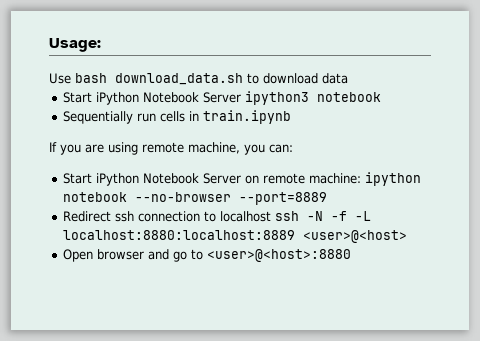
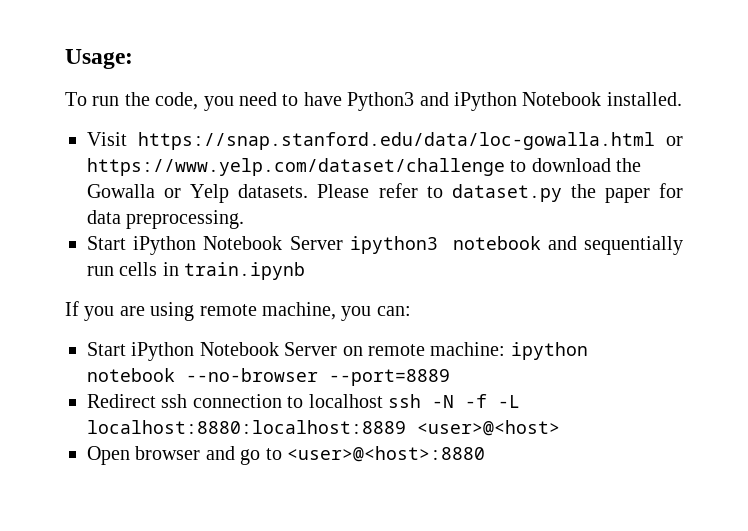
- Use bash download_data.sh to download data
+ To run the code, you need to have Python3 and iPython Notebook installed.
+ Visit https://snap.stanford.edu/data/loc-gowalla.html or https://www.yelp.com/dataset/challenge to download the Gowalla or Yelp datasets. Please refer to dataset.py the paper for data preprocessing.
- Start iPython Notebook Server ipython3 notebook
- Sequentially run cells in train.ipynb
+ Start iPython Notebook Server ipython3 notebook and sequentially run cells in train.ipynb

